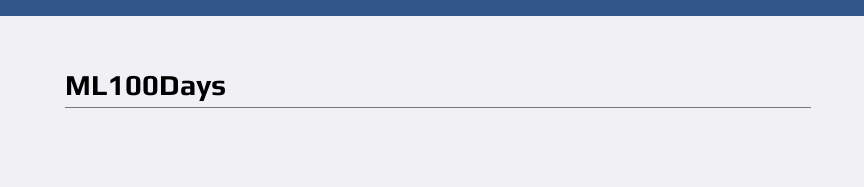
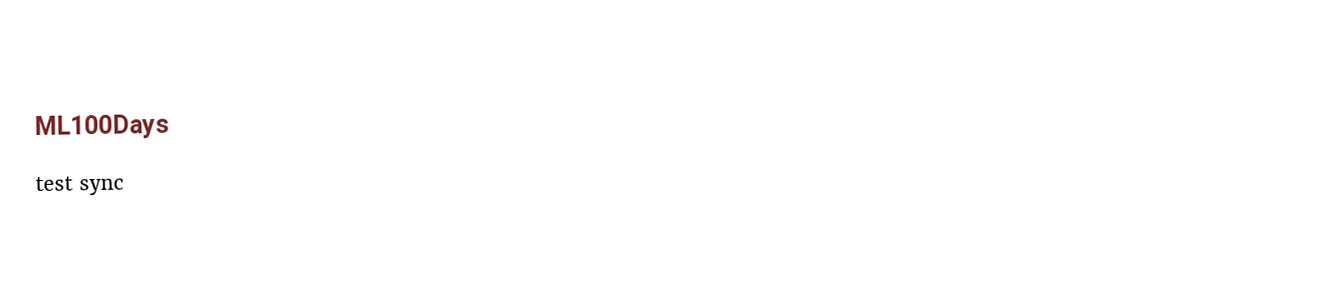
+ test sync

